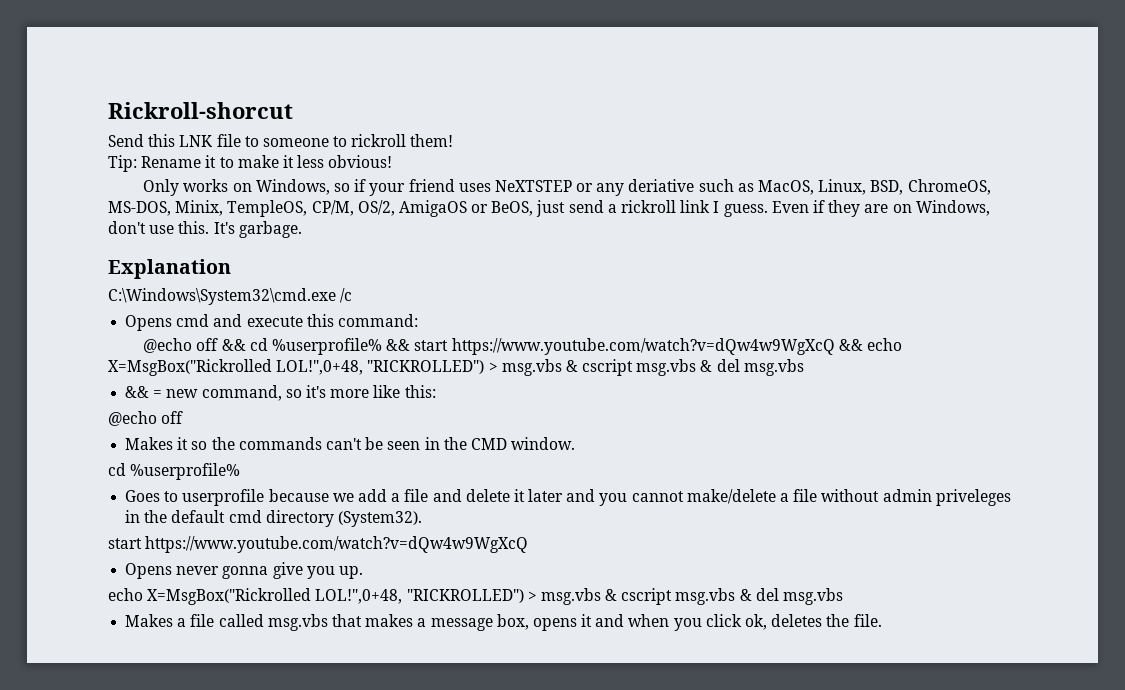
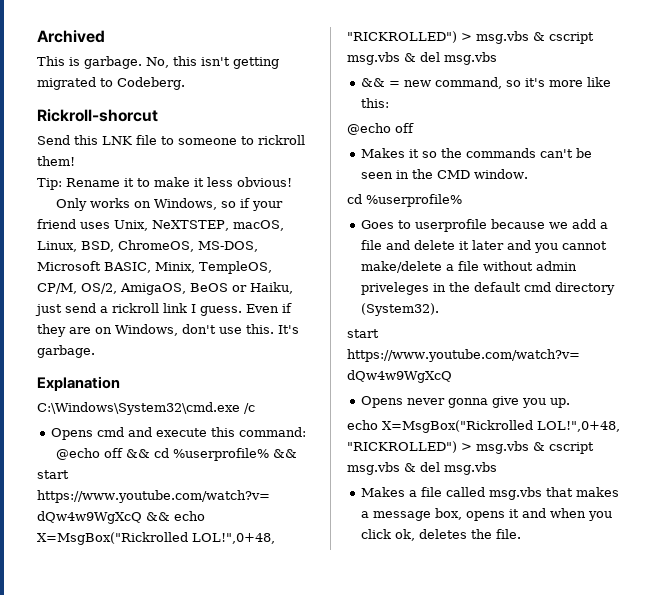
+ Archived
+ This is garbage. No, this isn't getting migrated to Codeberg.
- Only works on Windows, so if your friend uses NeXTSTEP or any deriative such as MacOS, Linux, BSD, ChromeOS, MS-DOS, Minix, TempleOS, CP/M, OS/2, AmigaOS or BeOS, just send a rickroll link I guess.
+ Only works on Windows, so if your friend uses Unix, NeXTSTEP, macOS, Linux, BSD, ChromeOS, MS-DOS, Microsoft BASIC, Minix, TempleOS, CP/M, OS/2, AmigaOS, BeOS or Haiku, just send a rickroll link I guess.

